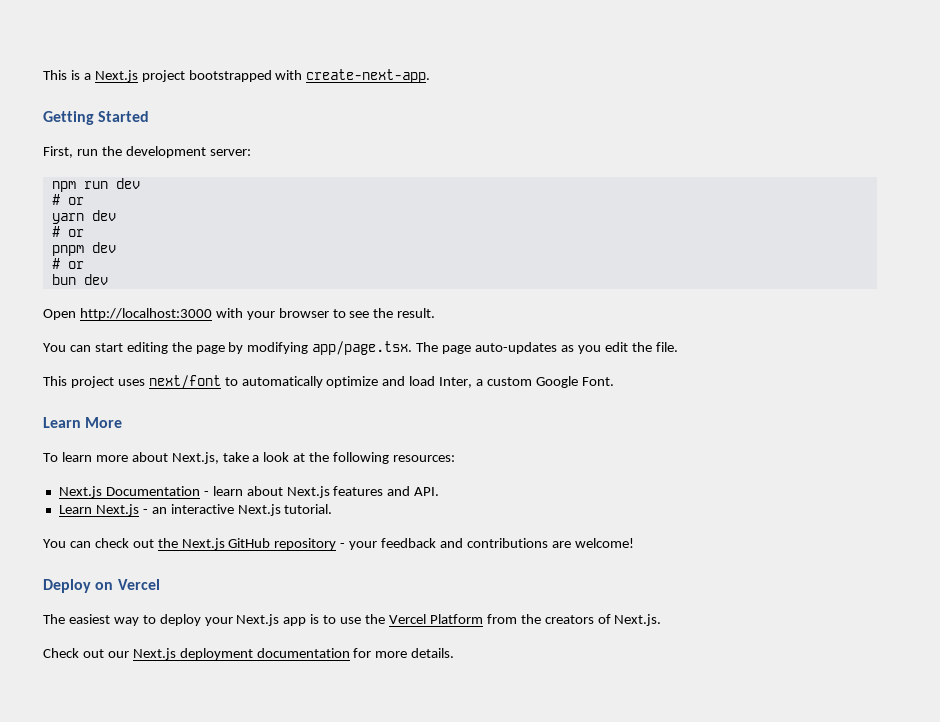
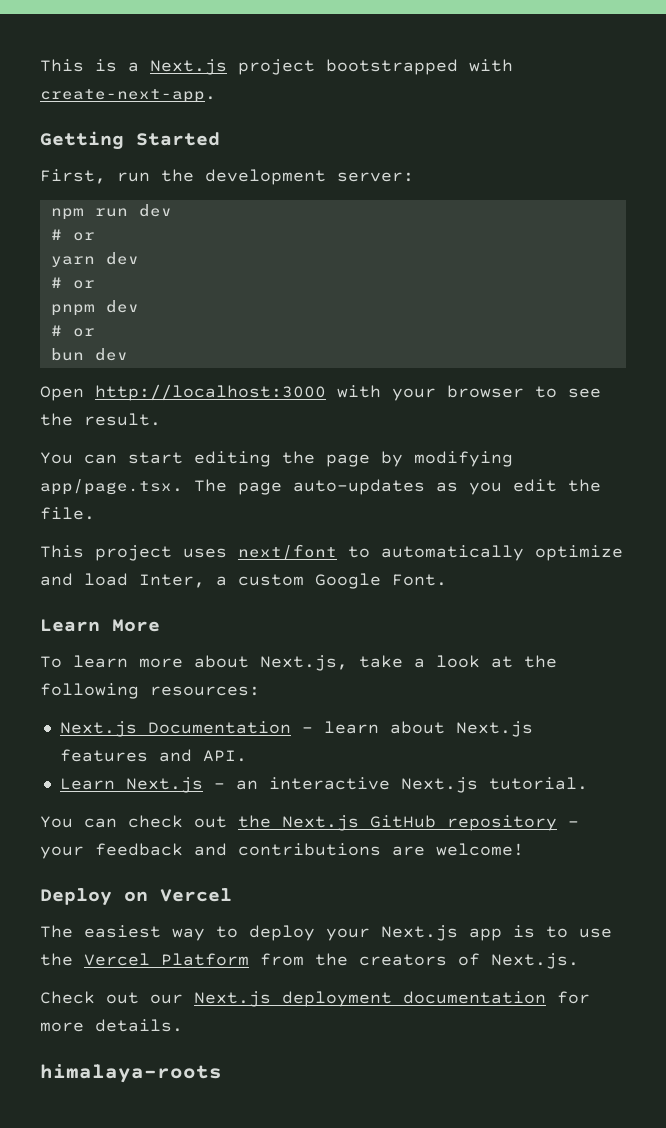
+ himalaya-roots

